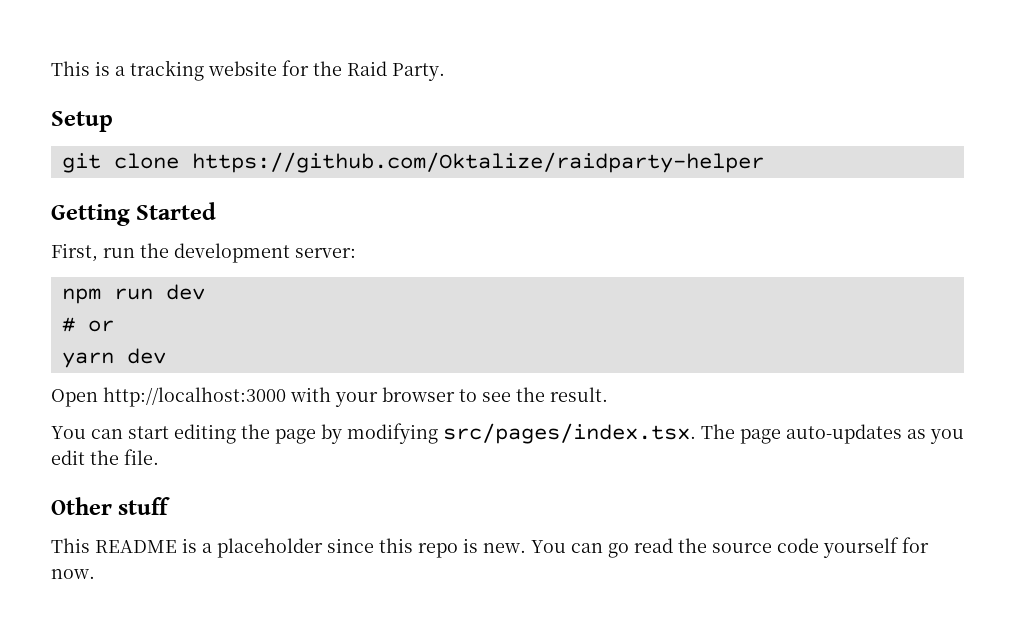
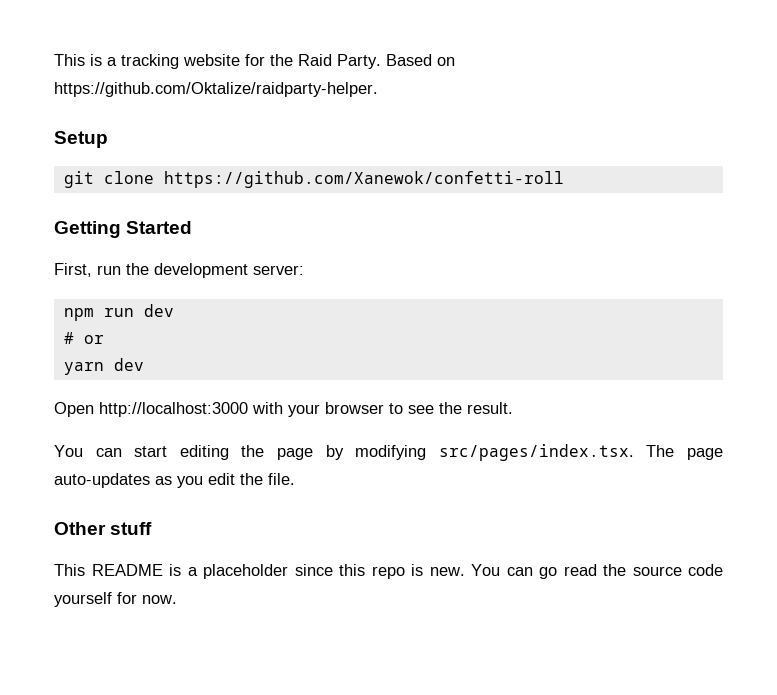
+ Based on https://github.com/Oktalize/raidparty-helper.
- git clone https://github.com/Oktalize/raidparty-helper
+ git clone https://github.com/Xanewok/confetti-roll

